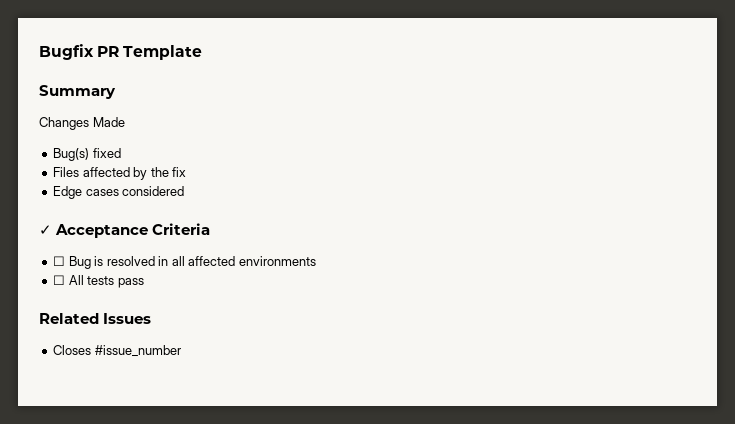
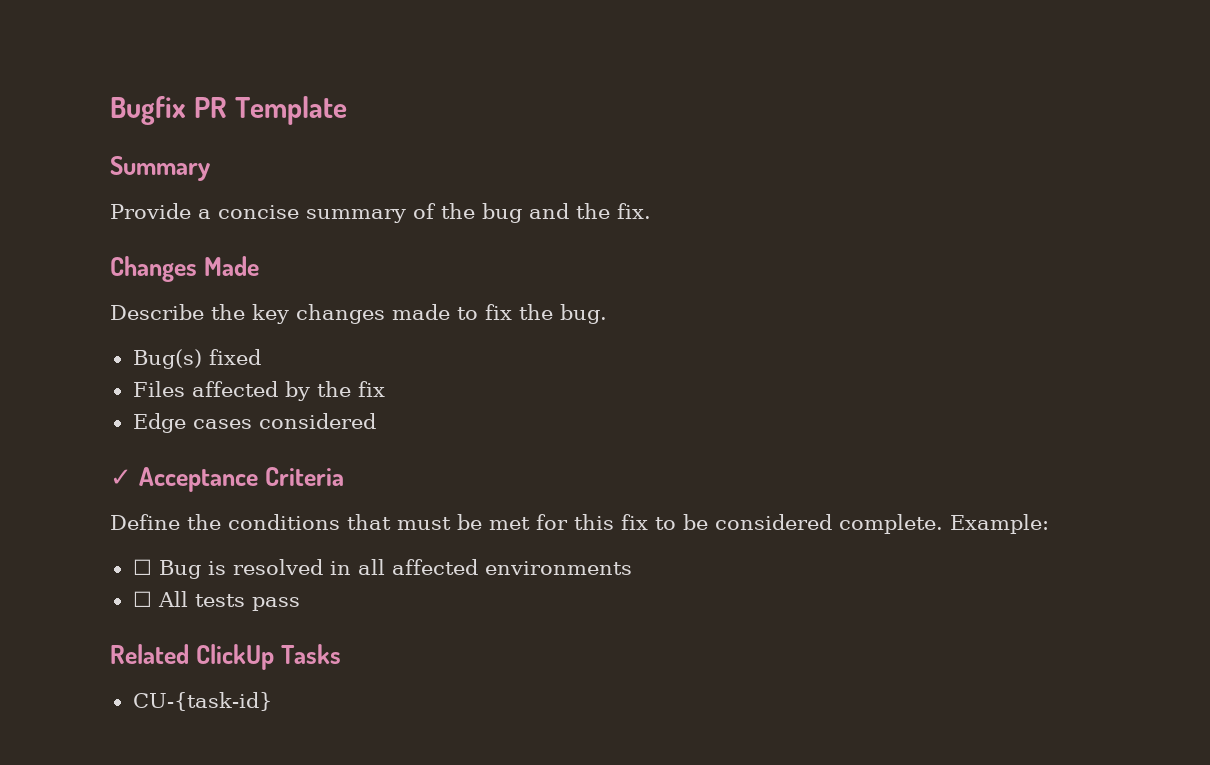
+ Provide a concise summary of the bug and the fix.
  Changes Made
+ Describe the key changes made to fix the bug.
+ Define the conditions that must be met for this fix to be considered complete. Example:
- Related Issues
- Closes #issue_number
+ Related ClickUp Tasks
+ CU-{task-id}

